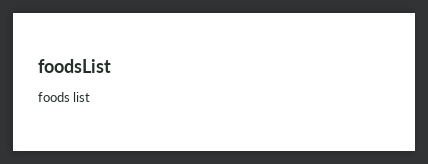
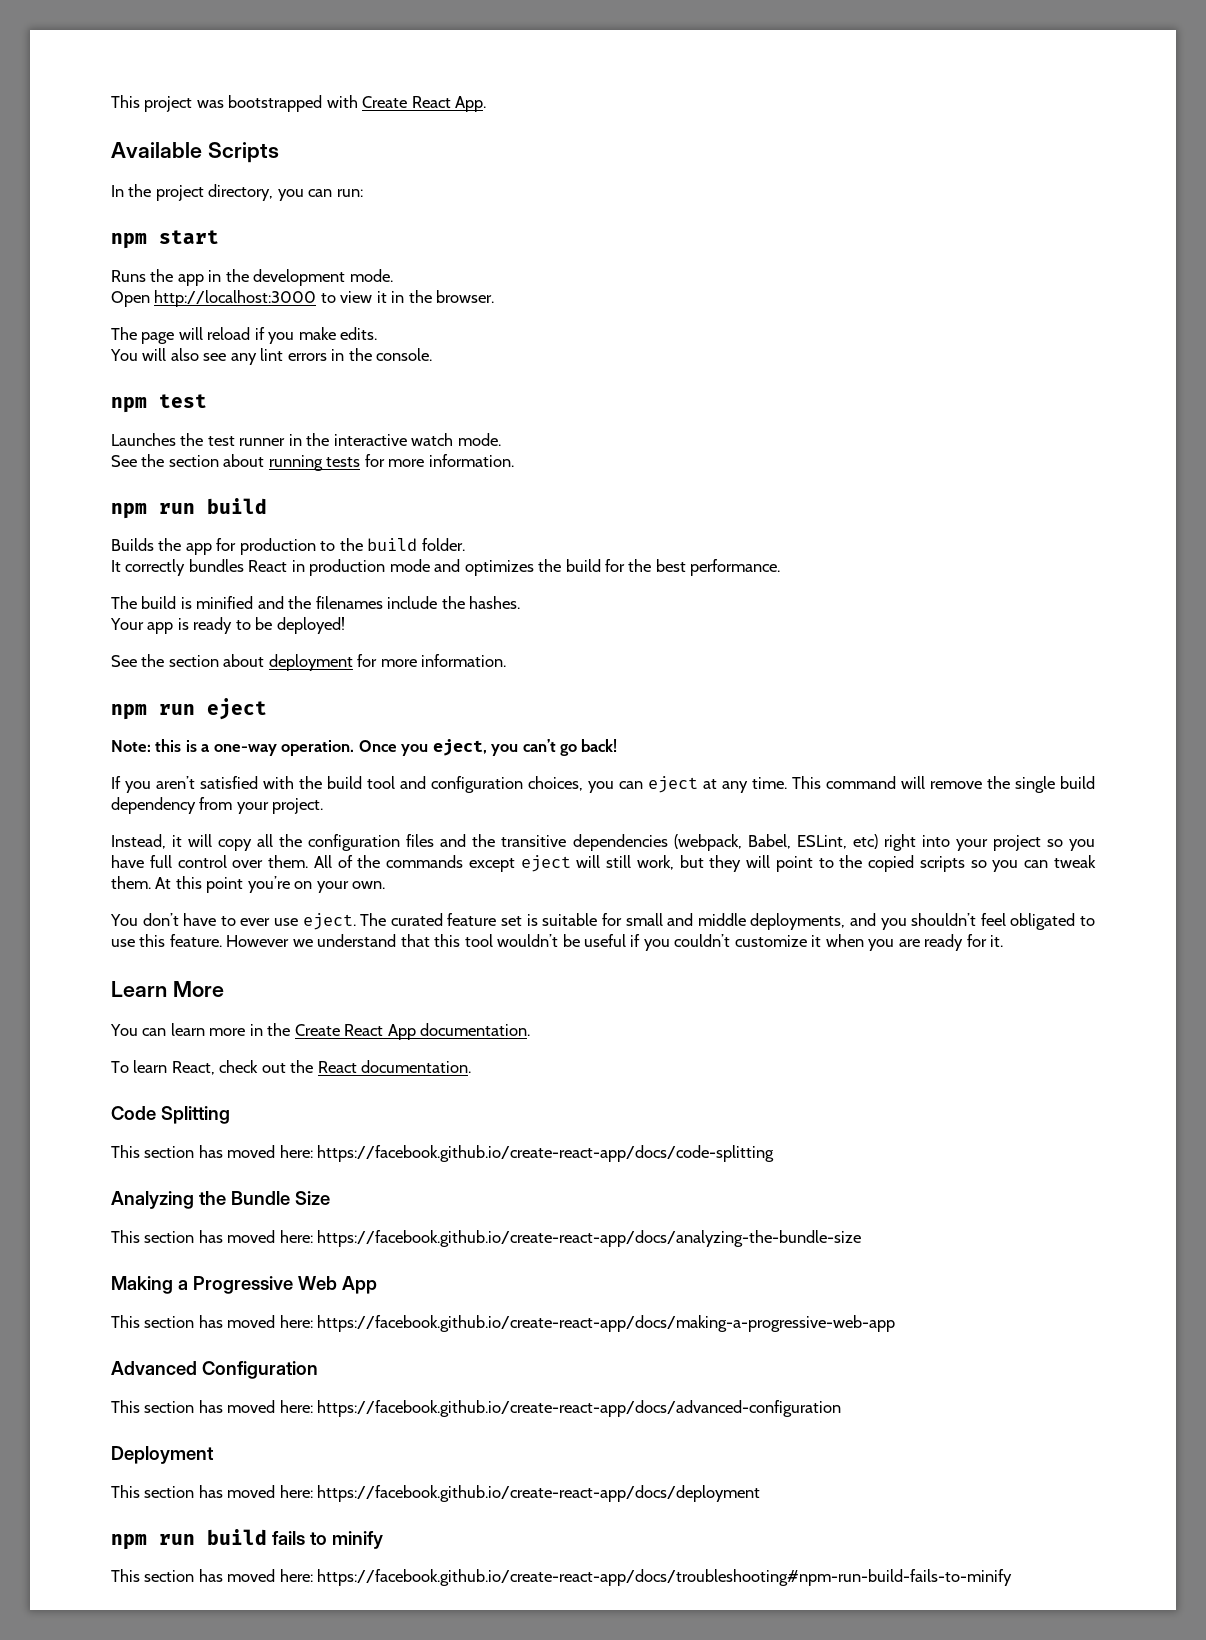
- foodsList
- foods list
+ This project was bootstrapped with Create React App.
+ Available Scripts
+ In the project directory, you can run:
+ npm start
+ Runs the app in the development mode.
+ Open http://localhost:3000 to view it in the browser.
+ The page will reload if you make edits.
+ You will also see any lint errors in the console.
+ npm test
+ Launches the test runner in the interactive watch mode.
+ See the section about running tests for more information.
+ npm run build
+ Builds the app for production to the build folder.
+ It correctly bundles React in production mode and optimizes the build for the best performance.
+ The build is minified and the filenames include the hashes.
+ Your app is ready to be deployed!
+ See the section about deployment for more information.
+ npm run eject
+ Note: this is a one-way operation. Once you eject, you can’t go back!
+ If you aren’t satisfied with the build tool and configuration choices, you can eject at any time. This command will remove the single build dependency from your project.
+ Instead, it will copy all the configuration files and the transitive dependencies (webpack, Babel, ESLint, etc) right into your project so you have full control over them. All of the commands except eject will still work, but they will point to the copied scripts so you can tweak them. At this point you’re on your own.
+ You don’t have to ever use eject. The curated feature set is suitable for small and middle deployments, and you shouldn’t feel obligated to use this feature. However we understand that this tool wouldn’t be useful if you couldn’t customize it when you are ready for it.
+ Learn More
+ You can learn more in the Create React App documentation.
+ To learn React, check out the React documentation.
+ Code Splitting
+ This section has moved here: https://facebook.github.io/create-react-app/docs/code-splitting
+ Analyzing the Bundle Size
+ This section has moved here: https://facebook.github.io/create-react-app/docs/analyzing-the-bundle-size
+ Making a Progressive Web App
+ This section has moved here: https://facebook.github.io/create-react-app/docs/making-a-progressive-web-app
+ Advanced Configuration
+ This section has moved here: https://facebook.github.io/create-react-app/docs/advanced-configuration
+ Deployment
+ This section has moved here: https://facebook.github.io/create-react-app/docs/deployment
+ npm run build fails to minify
+ This section has moved here: https://facebook.github.io/create-react-app/docs/troubleshooting#npm-run-build-fails-to-minify

